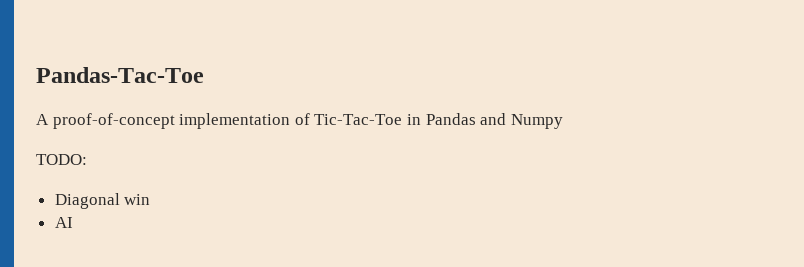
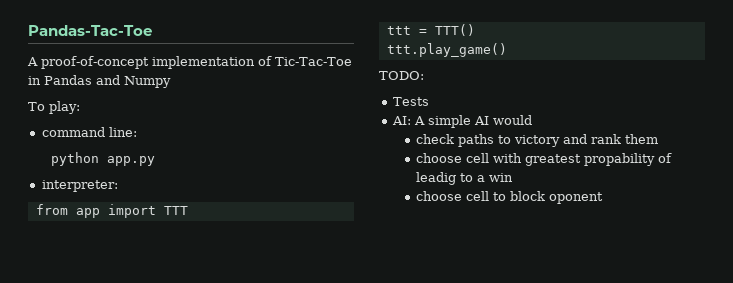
+ To play:
+ command line:
+ python app.py
+ interpreter:
+ from app import TTT
+ ttt = TTT()
+ ttt.play_game()
  TODO:
- Diagonal win
- AI
+ Tests
+ AI: A simple AI would
+ check paths to victory and rank them
+ choose cell with greatest propability of leadig to a win
+ choose cell to block oponent

